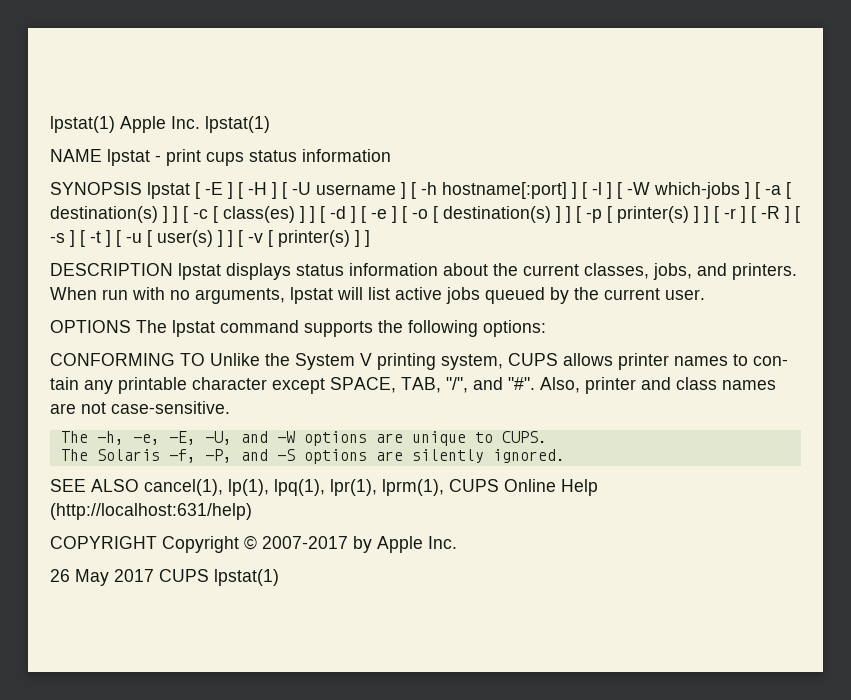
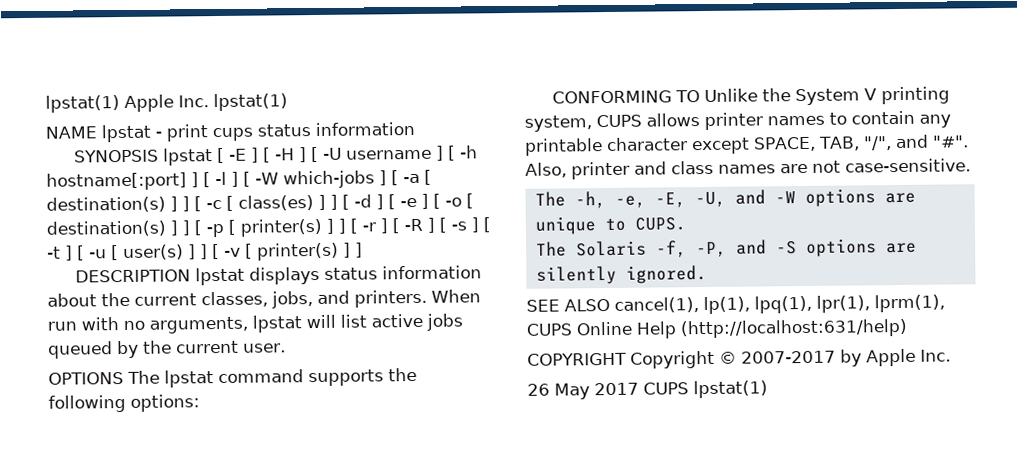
- CONFORMING TO Unlike the System V printing system, CUPS allows printer names to con‐ tain any printable character except SPACE, TAB, "/", and "#".
+ CONFORMING TO Unlike the System V printing system, CUPS allows printer names to contain any printable character except SPACE, TAB, "/", and "#".

